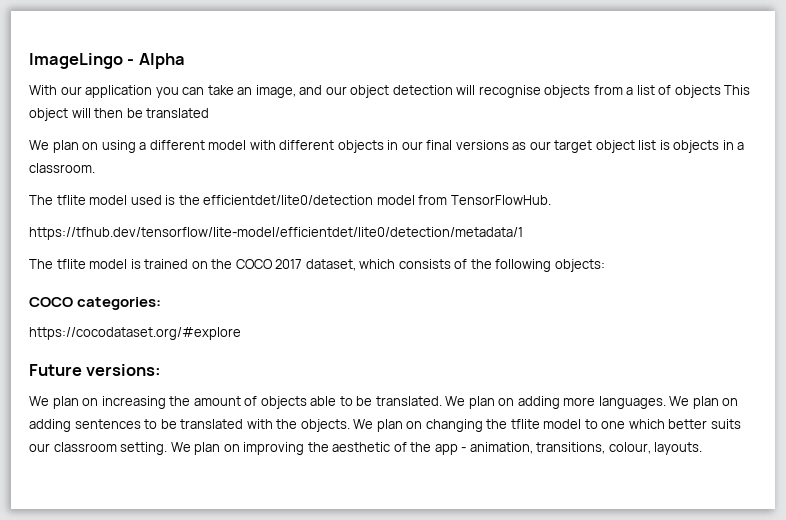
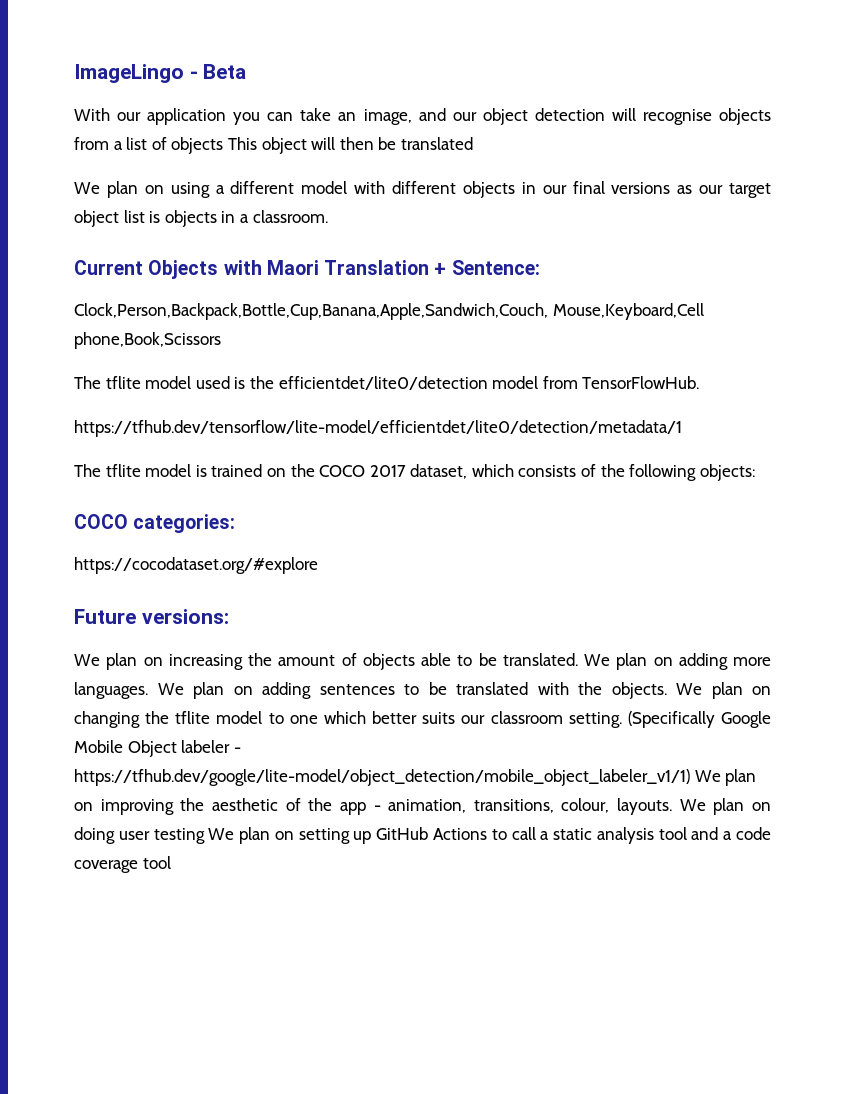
- ImageLingo - Alpha
+ ImageLingo - Beta
+ Current Objects with Maori Translation + Sentence:
+ Clock,Person,Backpack,Bottle,Cup,Banana,Apple,Sandwich,Couch, Mouse,Keyboard,Cell phone,Book,Scissors
- We plan on improving the aesthetic of the app - animation, transitions, colour, layouts.
+ (Specifically Google Mobile Object labeler - https://tfhub.dev/google/lite-model/object_detection/mobile_object_labeler_v1/1) We plan on improving the aesthetic of the app - animation, transitions, colour, layouts.
+ We plan on doing user testing We plan on setting up GitHub Actions to call a static analysis tool and a code coverage tool

